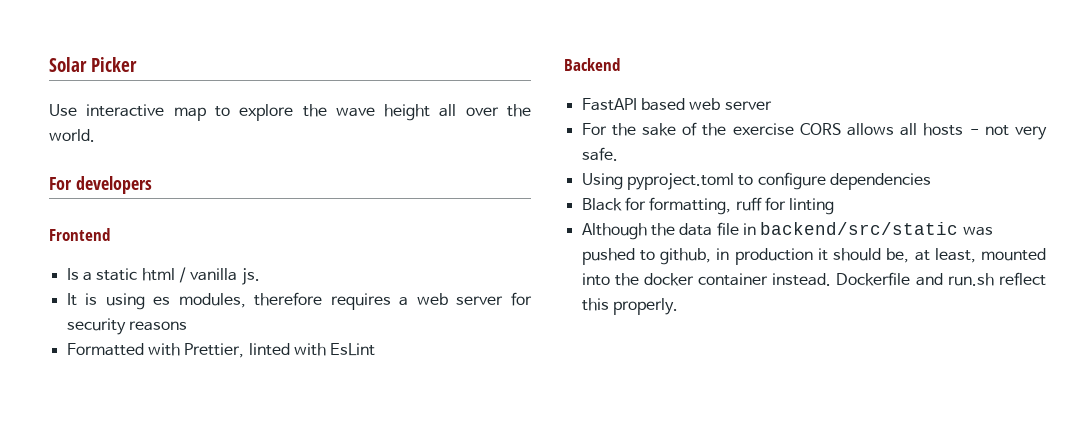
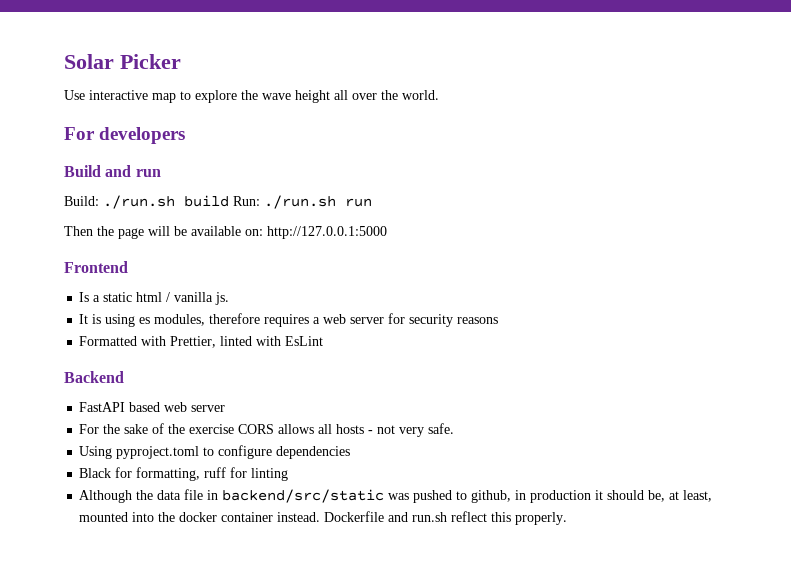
+ Build and run
+ Build: ./run.sh build Run: ./run.sh run
+ Then the page will be available on: http://127.0.0.1:5000

